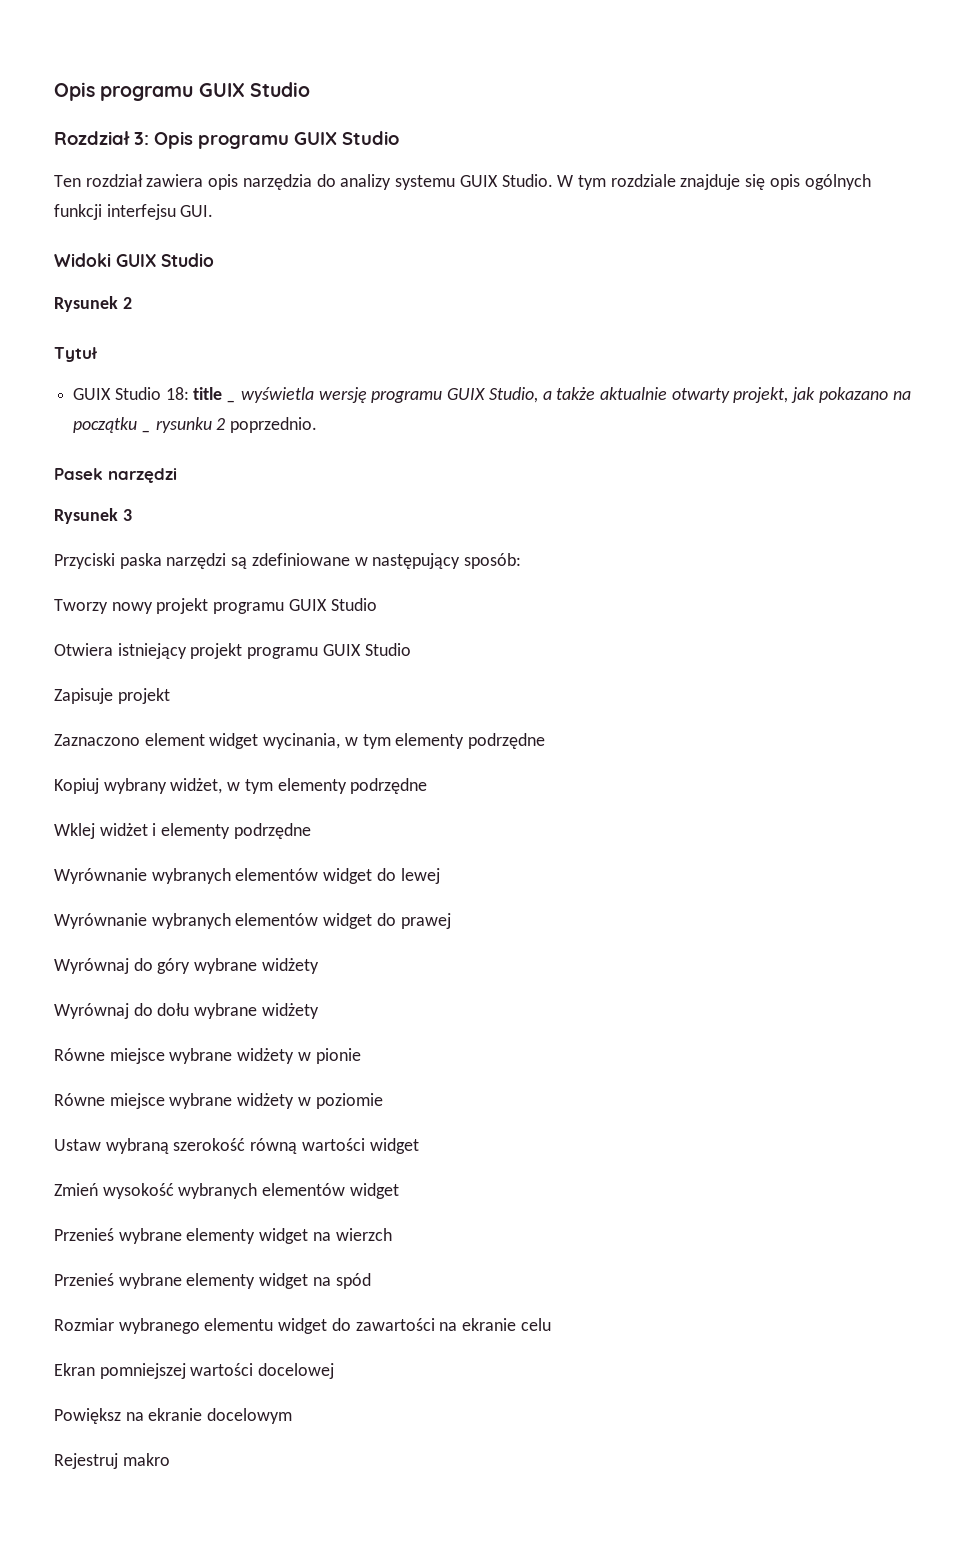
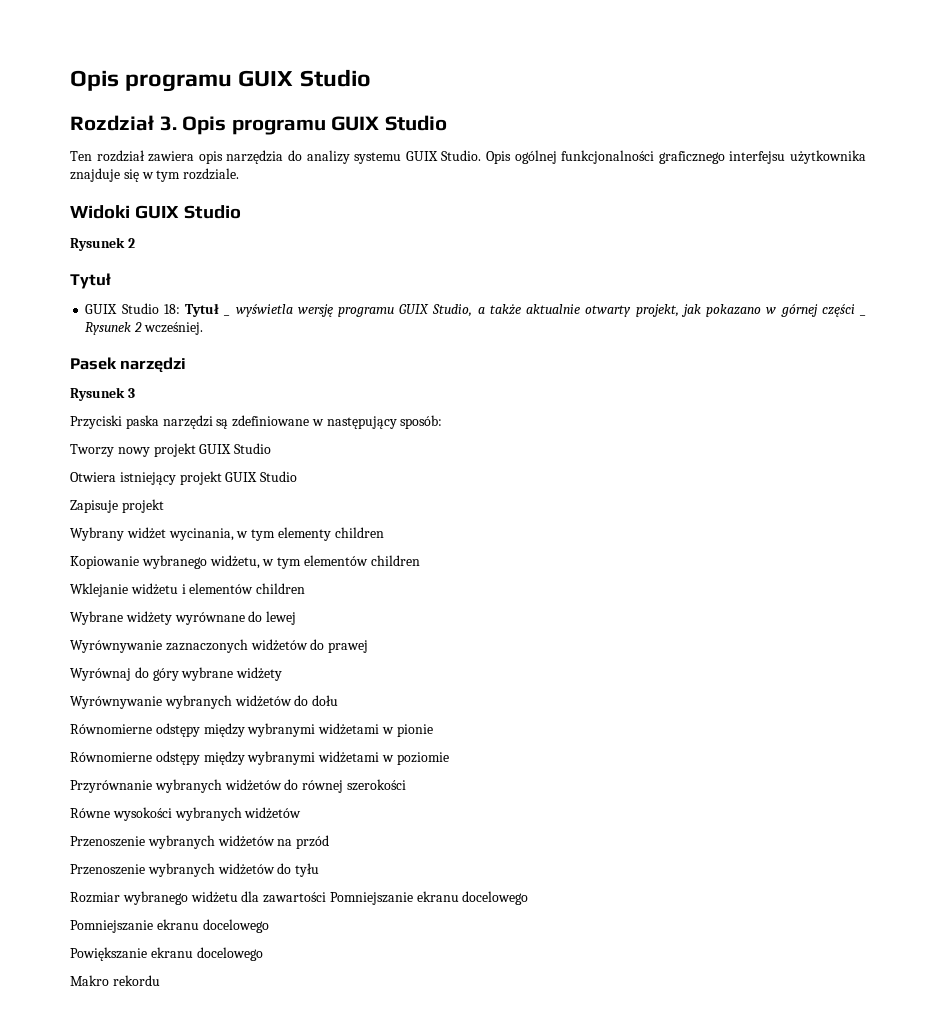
- Rozdział 3: Opis programu GUIX Studio
+ Rozdział 3. Opis programu GUIX Studio
- W tym rozdziale znajduje się opis ogólnych funkcji interfejsu GUI.
+ Opis ogólnej funkcjonalności graficznego interfejsu użytkownika znajduje się w tym rozdziale.
- GUIX Studio 18: title _ wyświetla wersję programu GUIX Studio, a także aktualnie otwarty projekt, jak pokazano na początku _ rysunku 2 poprzednio.
+ GUIX Studio 18: Tytuł _ wyświetla wersję programu GUIX Studio, a także aktualnie otwarty projekt, jak pokazano w górnej części _ Rysunek 2 wcześniej.
- Tworzy nowy projekt programu GUIX Studio
+ Tworzy nowy projekt GUIX Studio
- Otwiera istniejący projekt programu GUIX Studio
+ Otwiera istniejący projekt GUIX Studio
- Zaznaczono element widget wycinania, w tym elementy podrzędne
- Kopiuj wybrany widżet, w tym elementy podrzędne
- Wklej widżet i elementy podrzędne
- Wyrównanie wybranych elementów widget do lewej
- Wyrównanie wybranych elementów widget do prawej
+ Wybrany widżet wycinania, w tym elementy children
+ Kopiowanie wybranego widżetu, w tym elementów children
+ Wklejanie widżetu i elementów children
+ Wybrane widżety wyrównane do lewej
+ Wyrównywanie zaznaczonych widżetów do prawej
- Wyrównaj do dołu wybrane widżety
- Równe miejsce wybrane widżety w pionie
- Równe miejsce wybrane widżety w poziomie
- Ustaw wybraną szerokość równą wartości widget
- Zmień wysokość wybranych elementów widget
- Przenieś wybrane elementy widget na wierzch
- Przenieś wybrane elementy widget na spód
- Rozmiar wybranego elementu widget do zawartości na ekranie celu
- Ekran pomniejszej wartości docelowej
- Powiększ na ekranie docelowym
- Rejestruj makro
+ Wyrównywanie wybranych widżetów do dołu
+ Równomierne odstępy między wybranymi widżetami w pionie
+ Równomierne odstępy między wybranymi widżetami w poziomie
+ Przyrównanie wybranych widżetów do równej szerokości
+ Równe wysokości wybranych widżetów
+ Przenoszenie wybranych widżetów na przód
+ Przenoszenie wybranych widżetów do tyłu
+ Rozmiar wybranego widżetu dla zawartości Pomniejszanie ekranu docelowego
+ Pomniejszanie ekranu docelowego
+ Powiększanie ekranu docelowego
+ Makro rekordu

